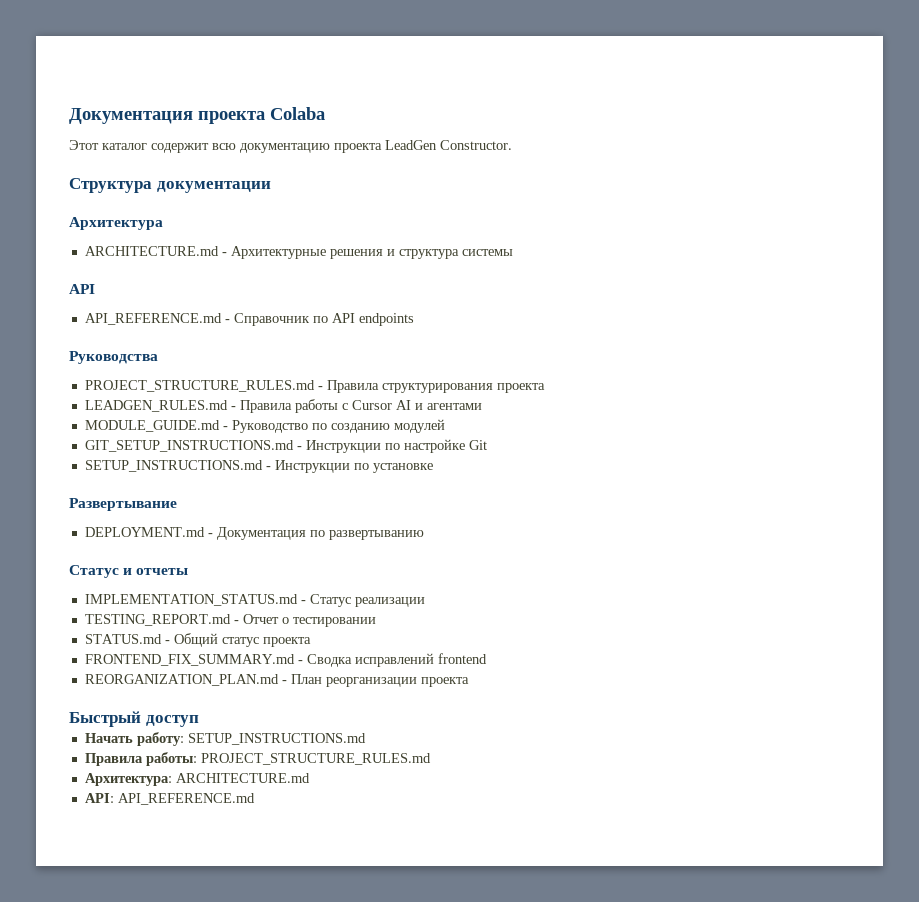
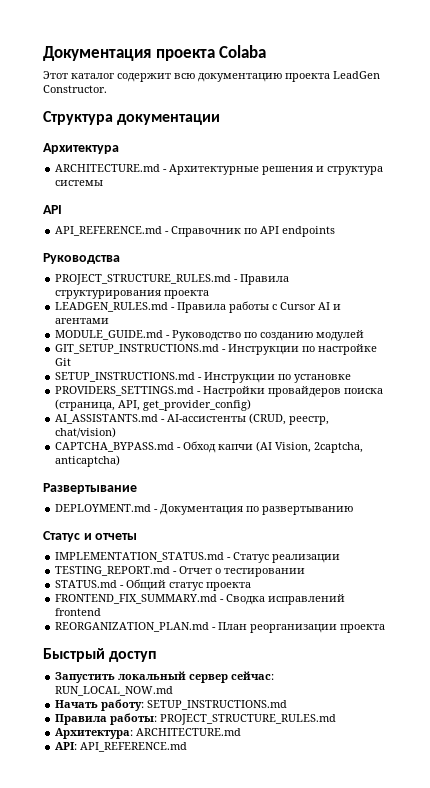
+ PROVIDERS_SETTINGS.md - Настройки провайдеров поиска (страница, API, get_provider_config)
+ AI_ASSISTANTS.md - AI-ассистенты (CRUD, реестр, chat/vision)
+ CAPTCHA_BYPASS.md - Обход капчи (AI Vision, 2captcha, anticaptcha)
+ Запустить локальный сервер сейчас: RUN_LOCAL_NOW.md

